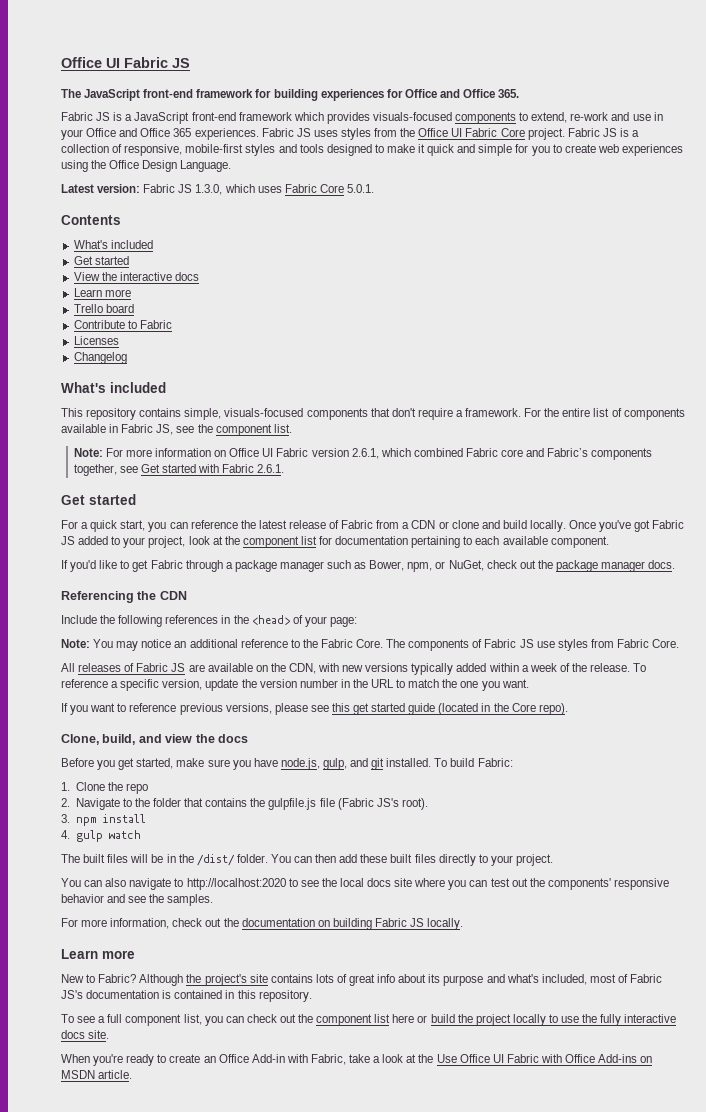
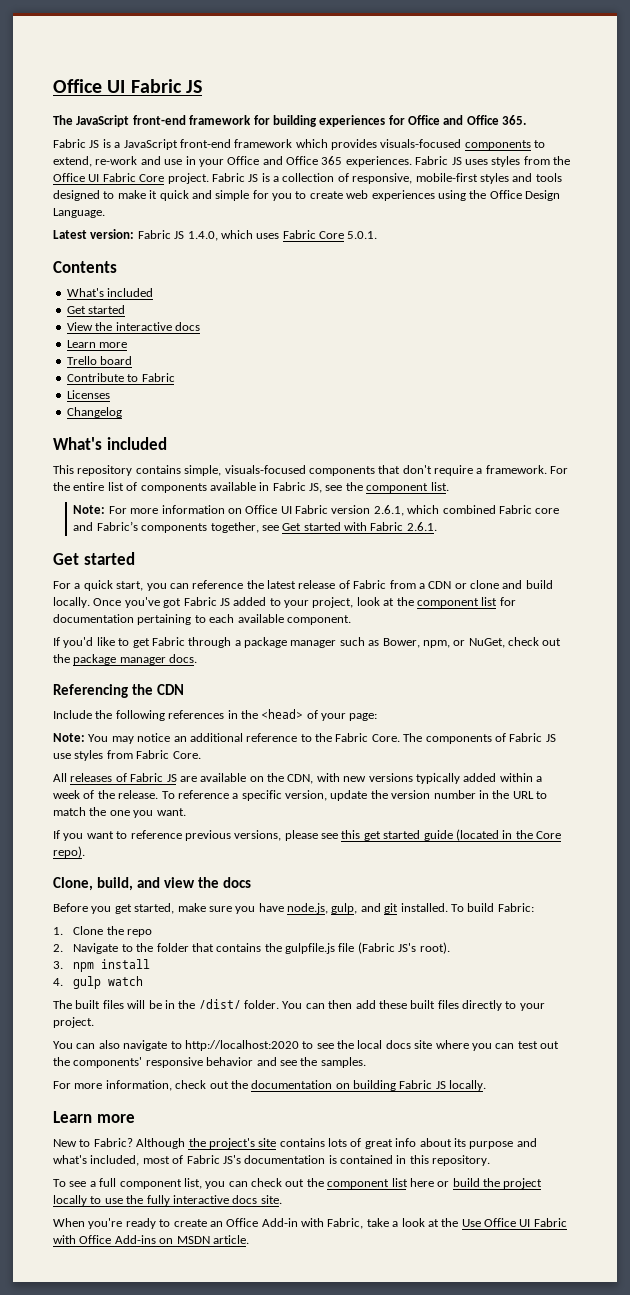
- Latest version: Fabric JS 1.3.0, which uses Fabric Core 5.0.1.
+ Latest version: Fabric JS 1.4.0, which uses Fabric Core 5.0.1.

